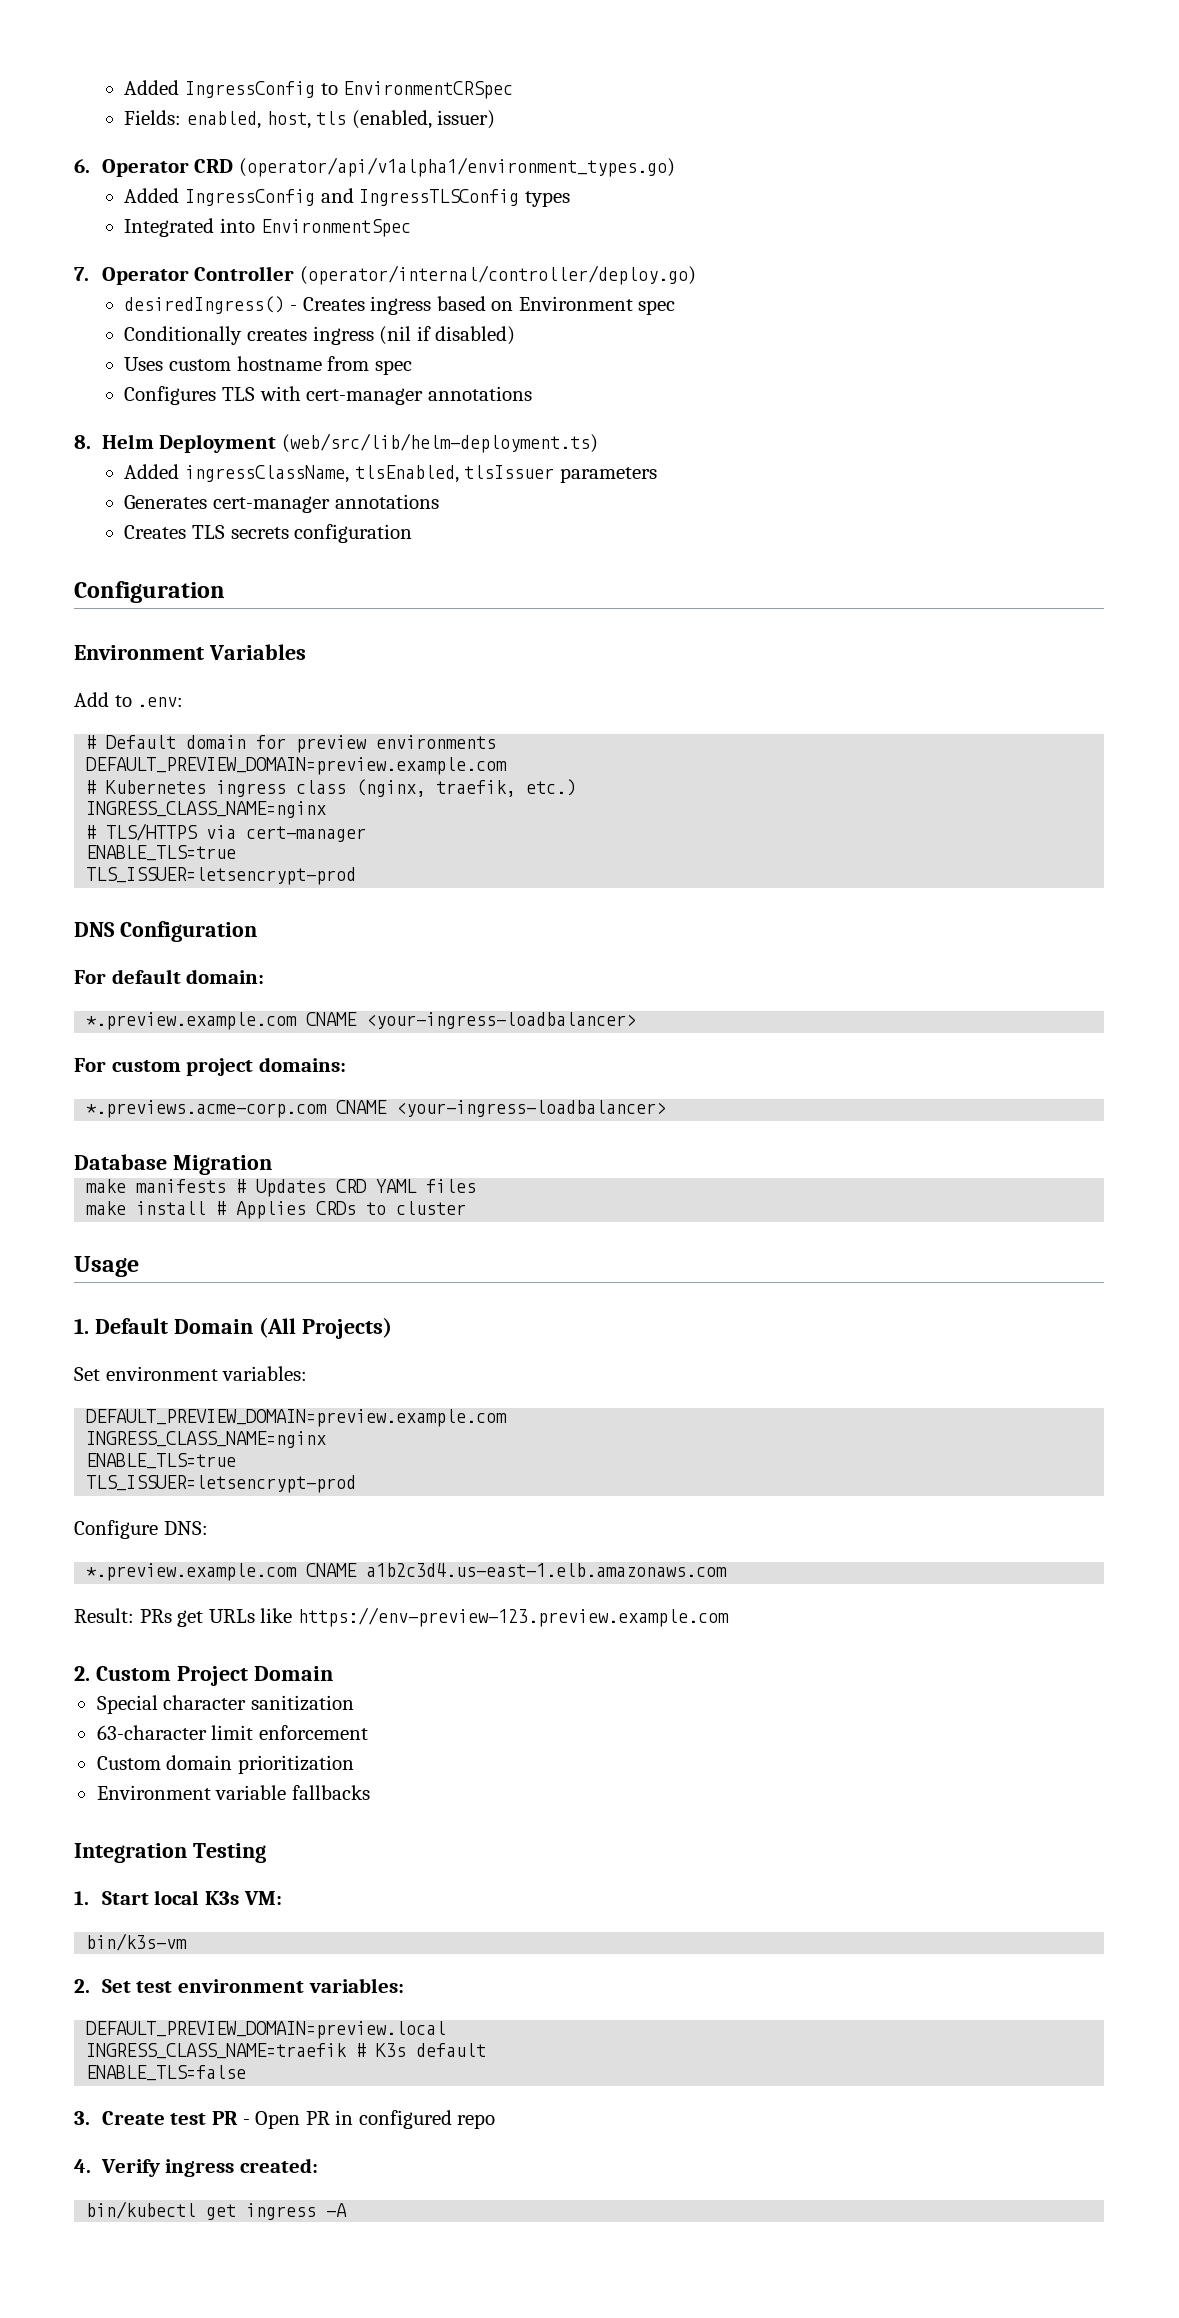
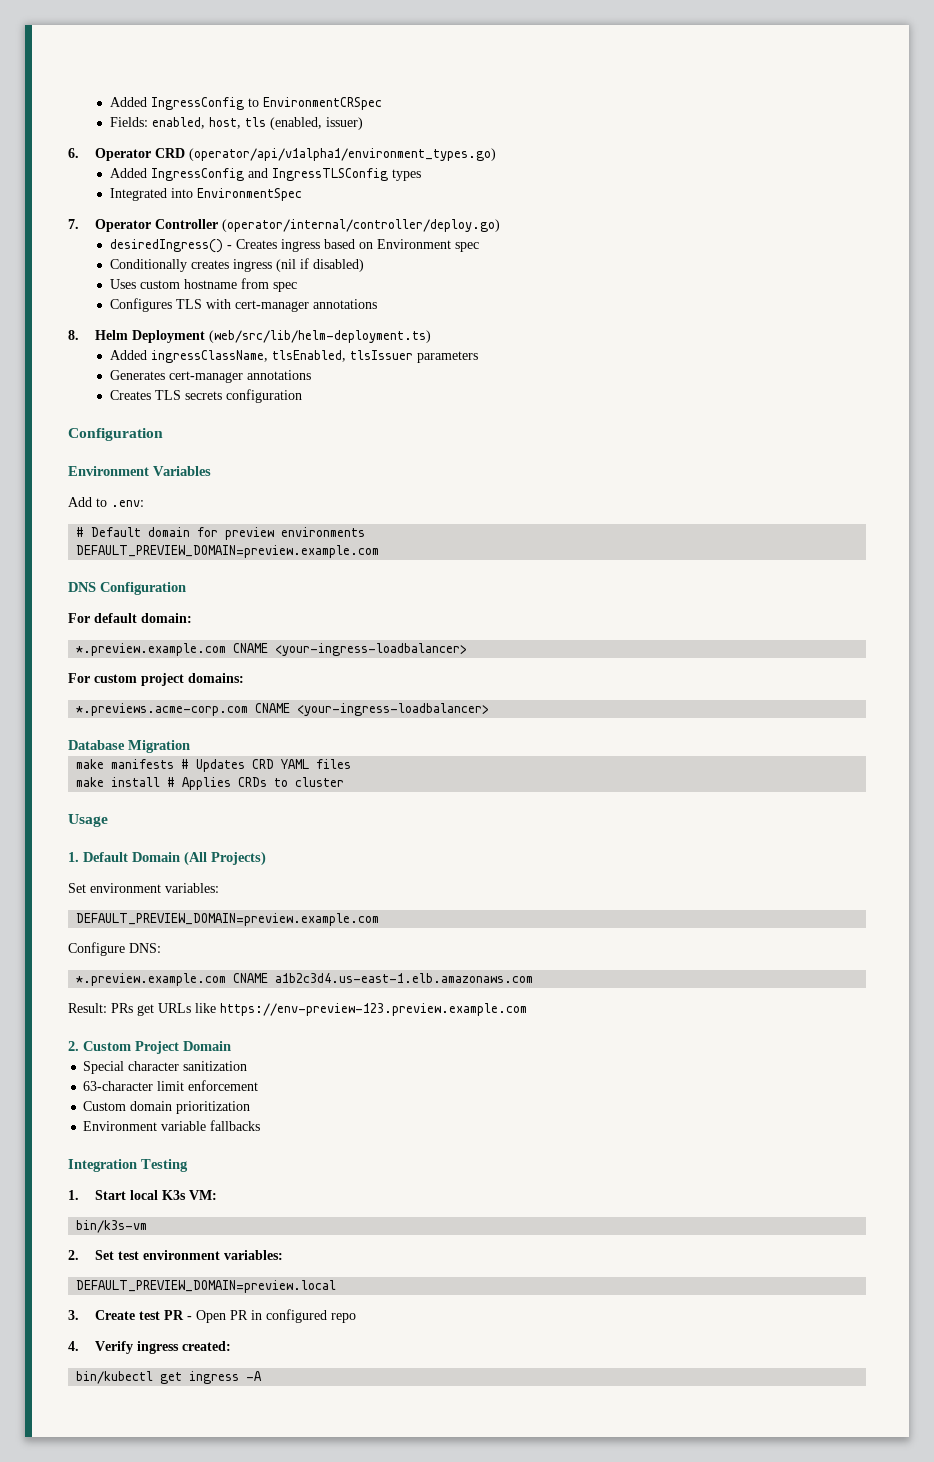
- # Kubernetes ingress class (nginx, traefik, etc.)
- INGRESS_CLASS_NAME=nginx
- # TLS/HTTPS via cert-manager
- ENABLE_TLS=true
- TLS_ISSUER=letsencrypt-prod
  Set environment variables:
  DEFAULT_PREVIEW_DOMAIN=preview.example.com
- INGRESS_CLASS_NAME=nginx
- ENABLE_TLS=true
- TLS_ISSUER=letsencrypt-prod
- INGRESS_CLASS_NAME=traefik # K3s default
- ENABLE_TLS=false

